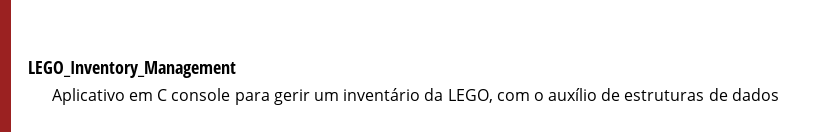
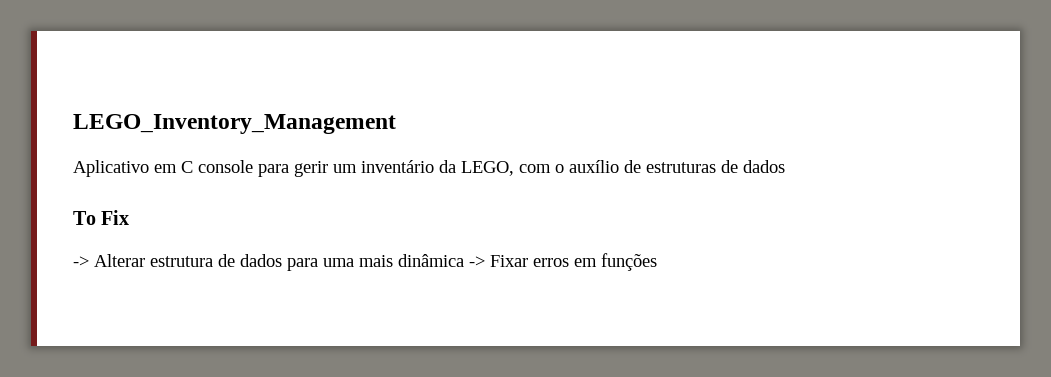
+ To Fix
+ -> Alterar estrutura de dados para uma mais dinâmica -> Fixar erros em funções

